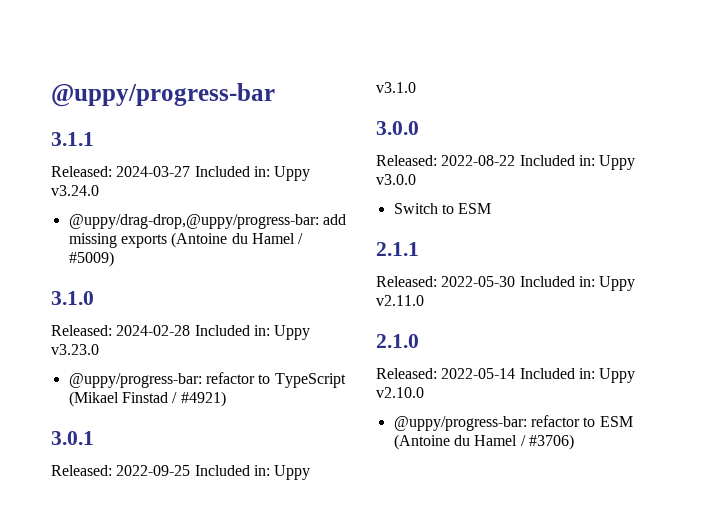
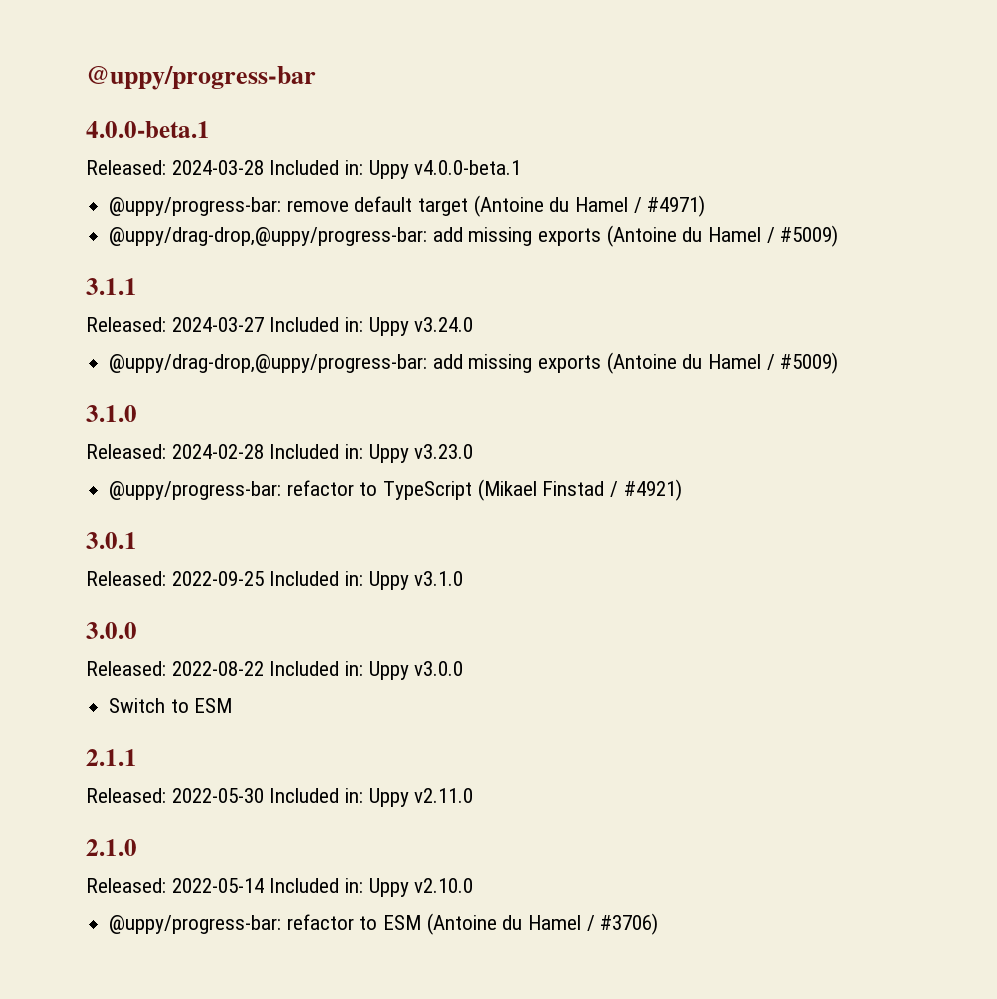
+ 4.0.0-beta.1
+ Released: 2024-03-28 Included in: Uppy v4.0.0-beta.1
+ @uppy/progress-bar: remove default target (Antoine du Hamel / #4971)
+ @uppy/drag-drop,@uppy/progress-bar: add missing exports (Antoine du Hamel / #5009)

